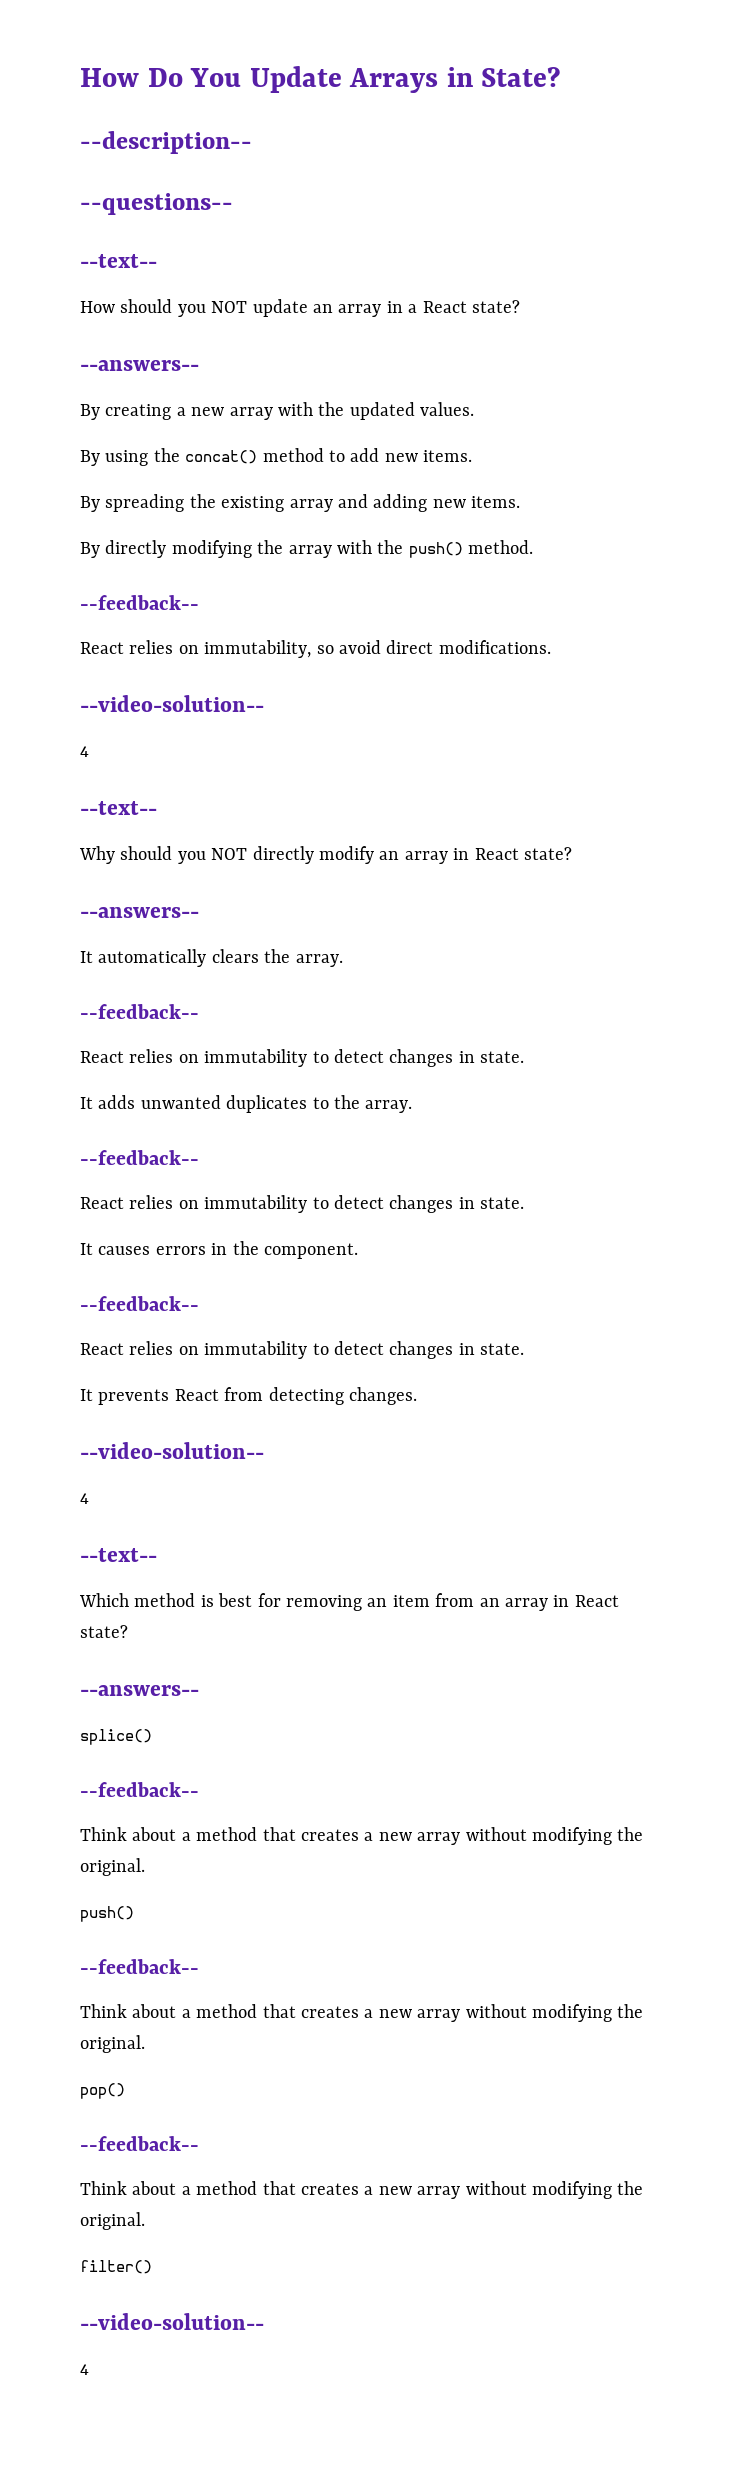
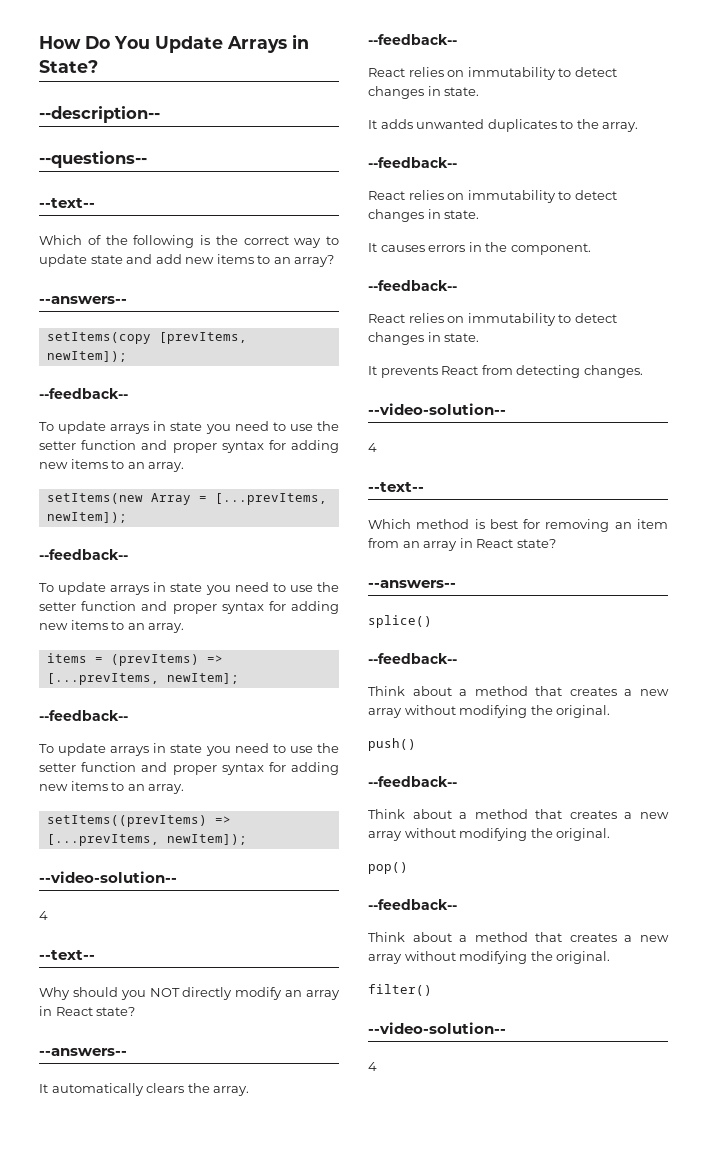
- How should you NOT update an array in a React state?
+ Which of the following is the correct way to update state and add new items to an array?
  --answers--
- By creating a new array with the updated values.
- By using the concat() method to add new items.
- By spreading the existing array and adding new items.
- By directly modifying the array with the push() method.
+ setItems(copy [prevItems, newItem]);
  --feedback--
- React relies on immutability, so avoid direct modifications.
+ To update arrays in state you need to use the setter function and proper syntax for adding new items to an array.
+ setItems(new Array = [...prevItems, newItem]);
+ --feedback--
+ To update arrays in state you need to use the setter function and proper syntax for adding new items to an array.
+ items = (prevItems) => [...prevItems, newItem];
+ --feedback--
+ To update arrays in state you need to use the setter function and proper syntax for adding new items to an array.
+ setItems((prevItems) => [...prevItems, newItem]);

